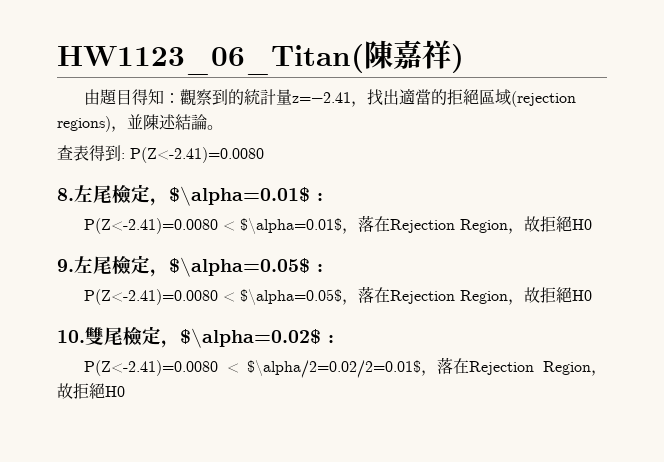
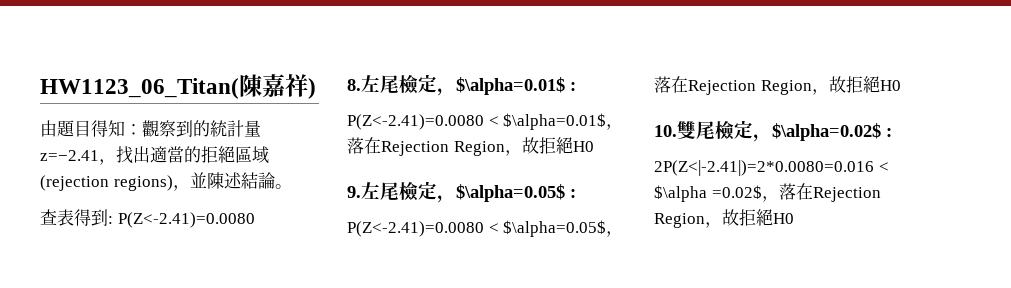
- P(Z<-2.41)=0.0080 < $\alpha/2=0.02/2=0.01$，落在Rejection Region，故拒絕H0
+ 2P(Z<|-2.41|)=2*0.0080=0.016 < $\alpha =0.02$，落在Rejection Region，故拒絕H0

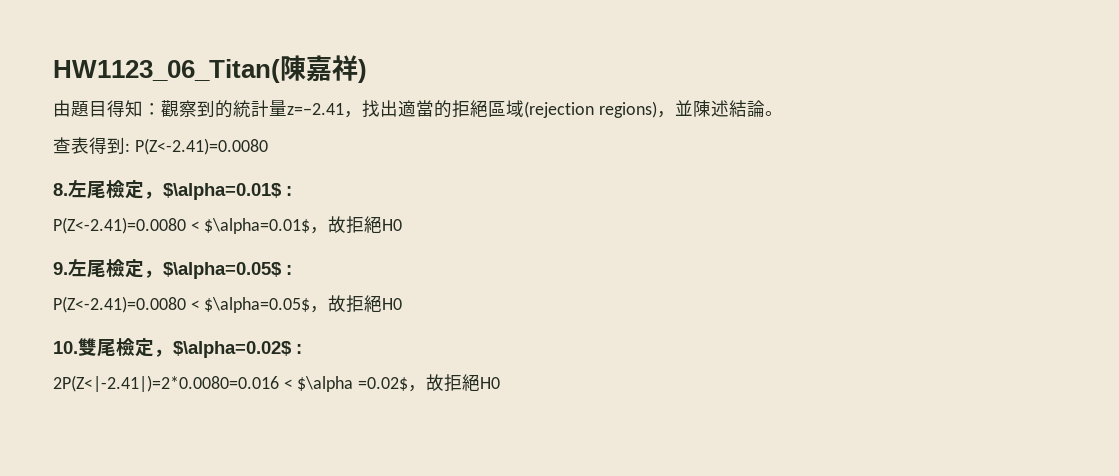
- P(Z<-2.41)=0.0080 < $\alpha=0.01$，落在Rejection Region，故拒絕H0
+ P(Z<-2.41)=0.0080 < $\alpha=0.01$，故拒絕H0
- P(Z<-2.41)=0.0080 < $\alpha=0.05$，落在Rejection Region，故拒絕H0
+ P(Z<-2.41)=0.0080 < $\alpha=0.05$，故拒絕H0
- 2P(Z<|-2.41|)=2*0.0080=0.016 < $\alpha =0.02$，落在Rejection Region，故拒絕H0
+ 2P(Z<|-2.41|)=2*0.0080=0.016 < $\alpha =0.02$，故拒絕H0

